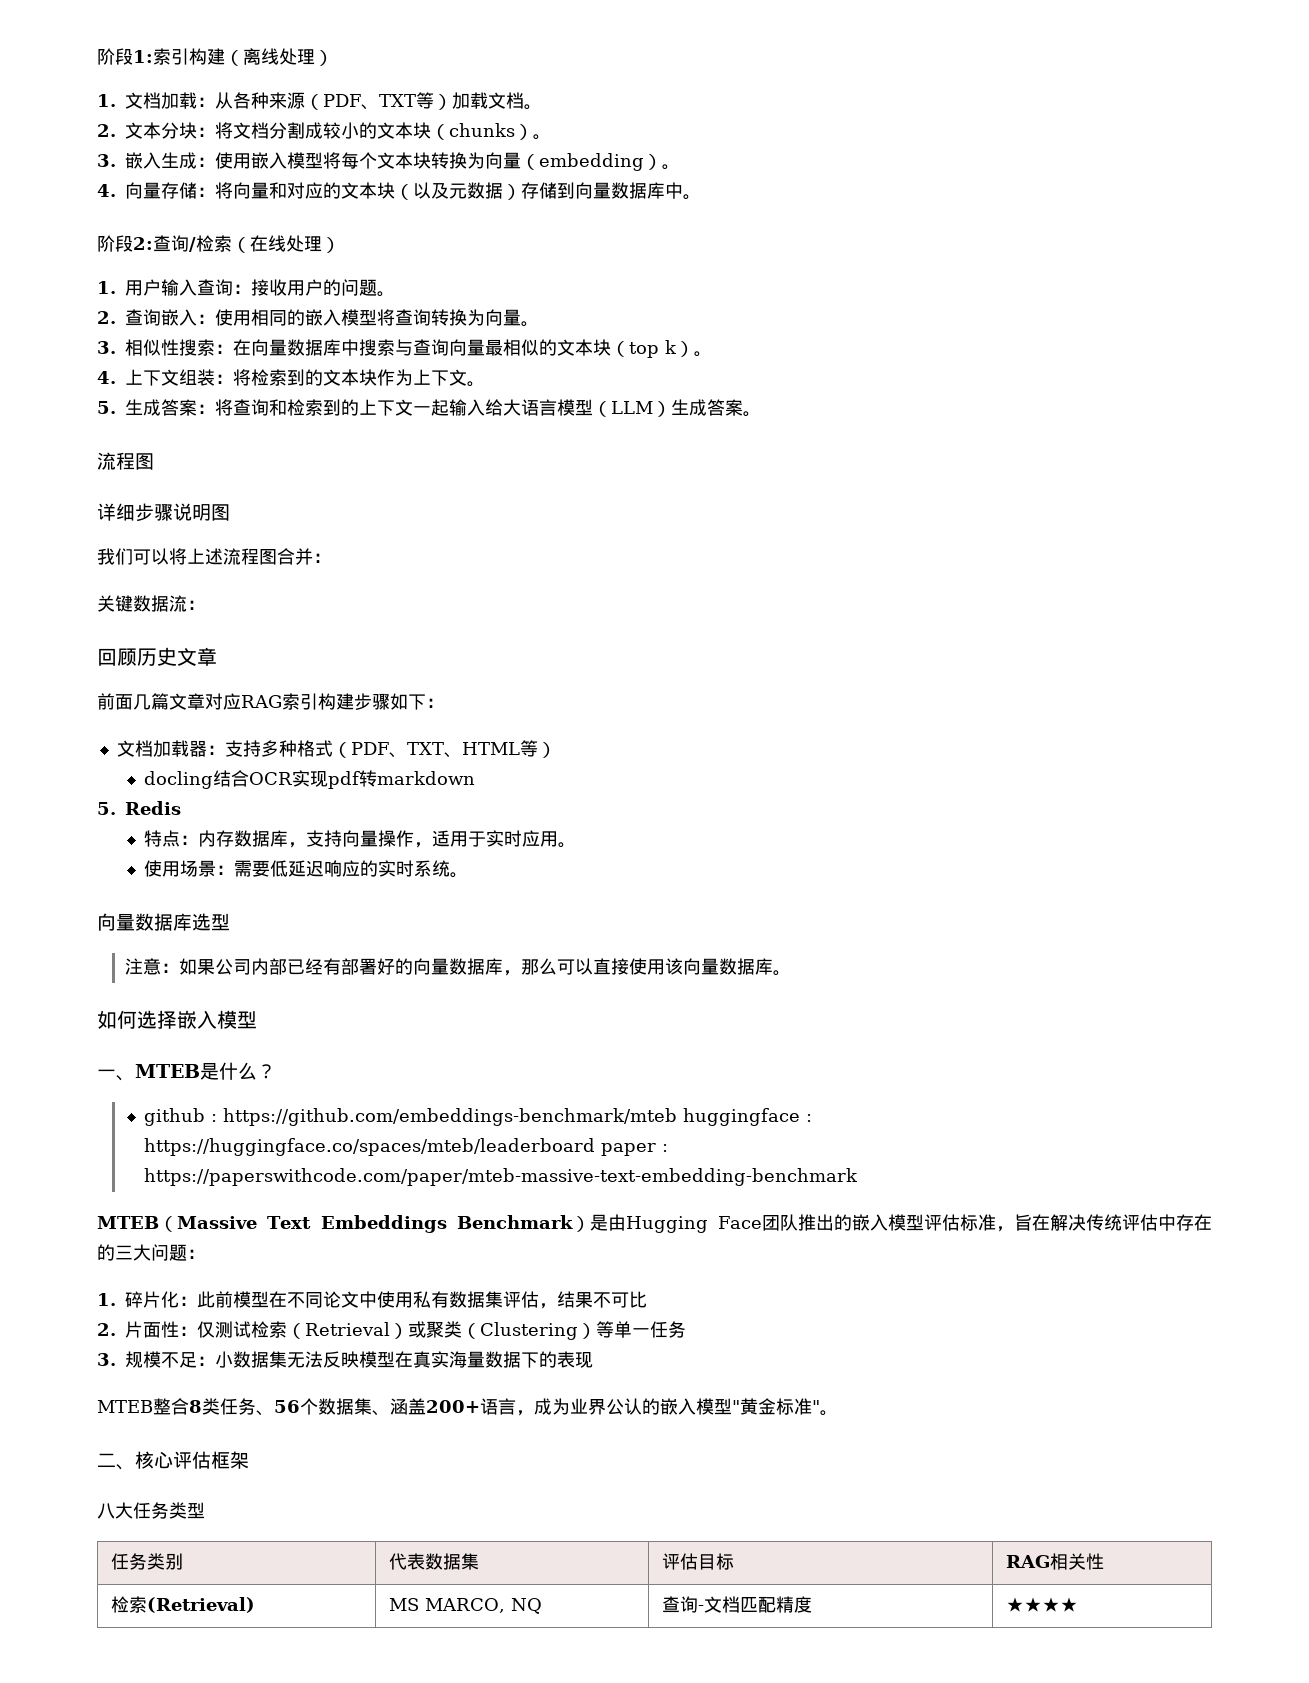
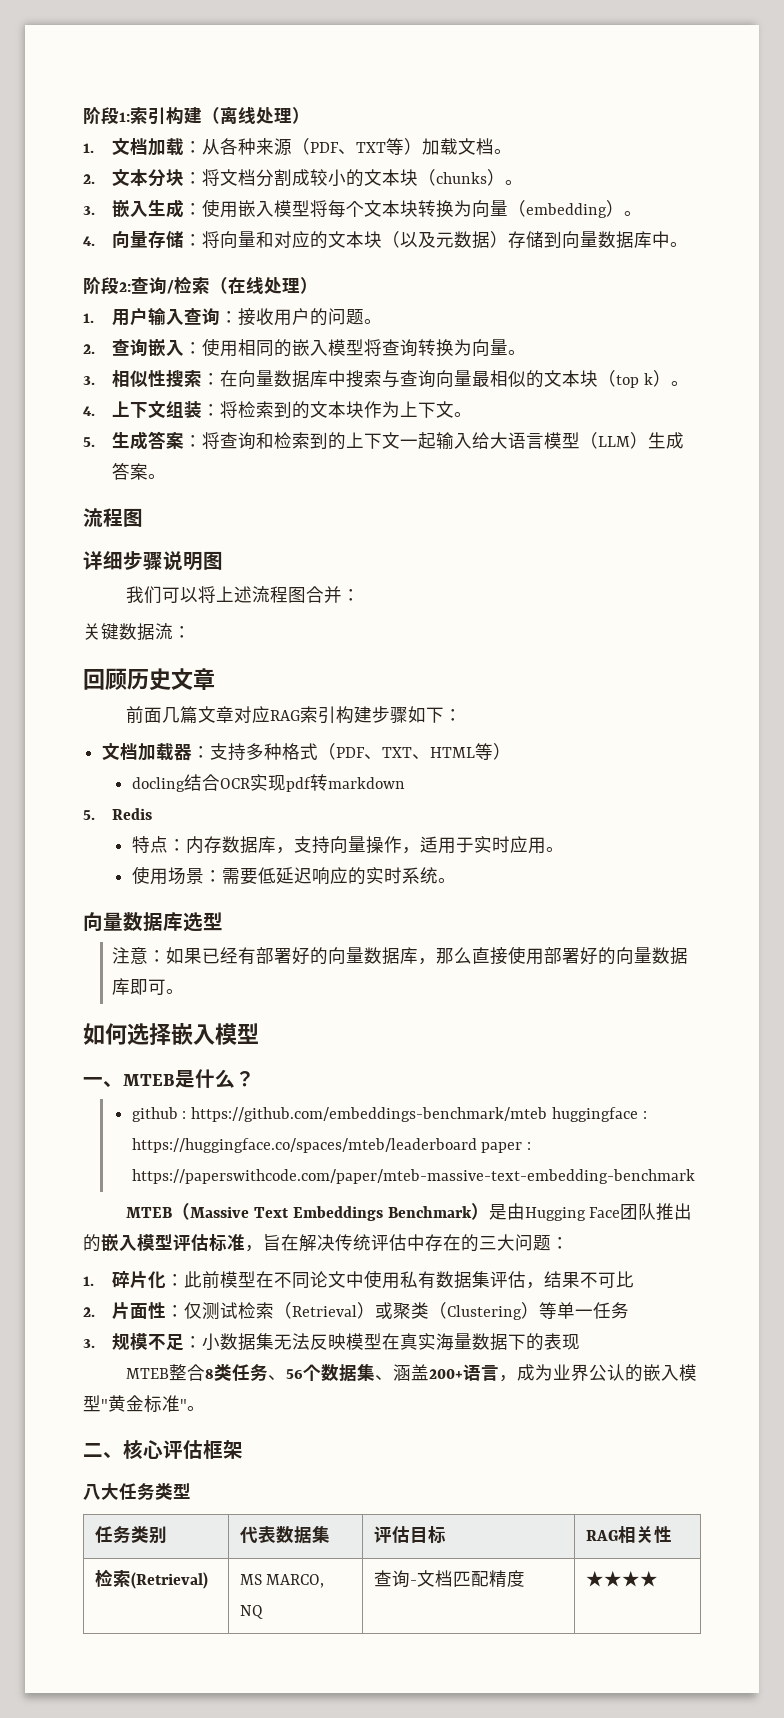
- 注意：如果公司内部已经有部署好的向量数据库，那么可以直接使用该向量数据库。
+ 注意：如果已经有部署好的向量数据库，那么直接使用部署好的向量数据库即可。

